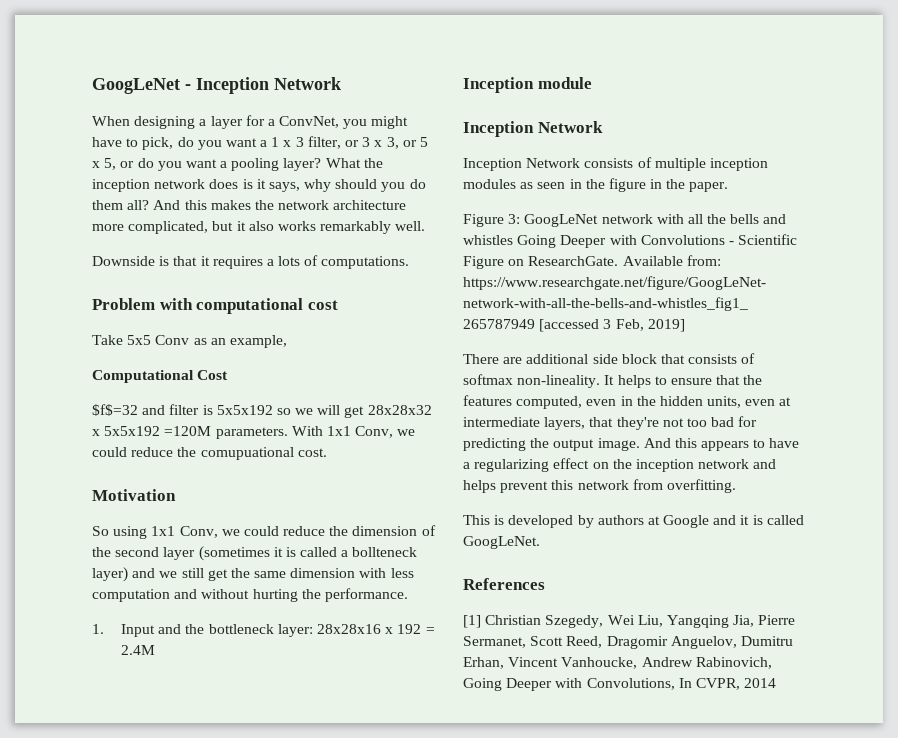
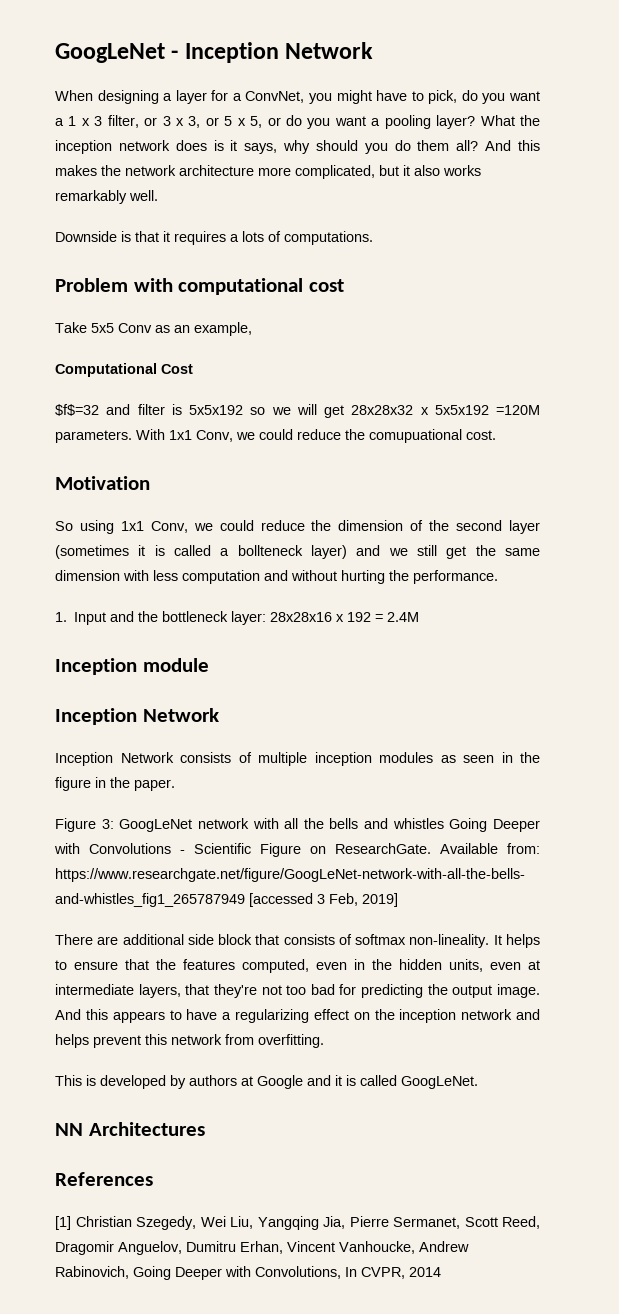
+ NN Architectures

